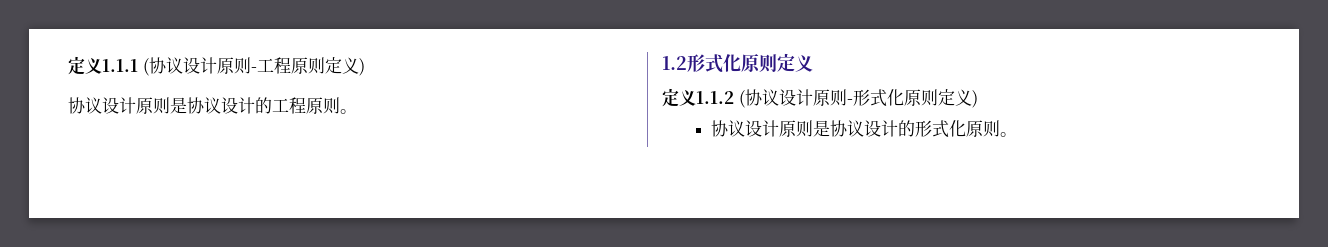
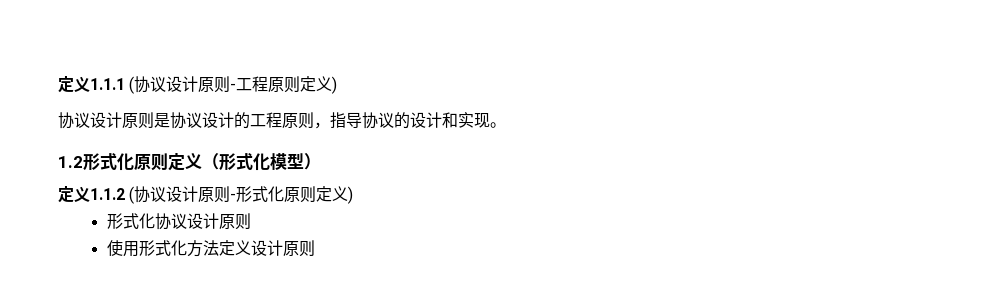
- 协议设计原则是协议设计的工程原则。
+ 协议设计原则是协议设计的工程原则，指导协议的设计和实现。
- 1.2形式化原则定义
+ 1.2形式化原则定义（形式化模型）
- 协议设计原则是协议设计的形式化原则。
+ 形式化协议设计原则
+ 使用形式化方法定义设计原则

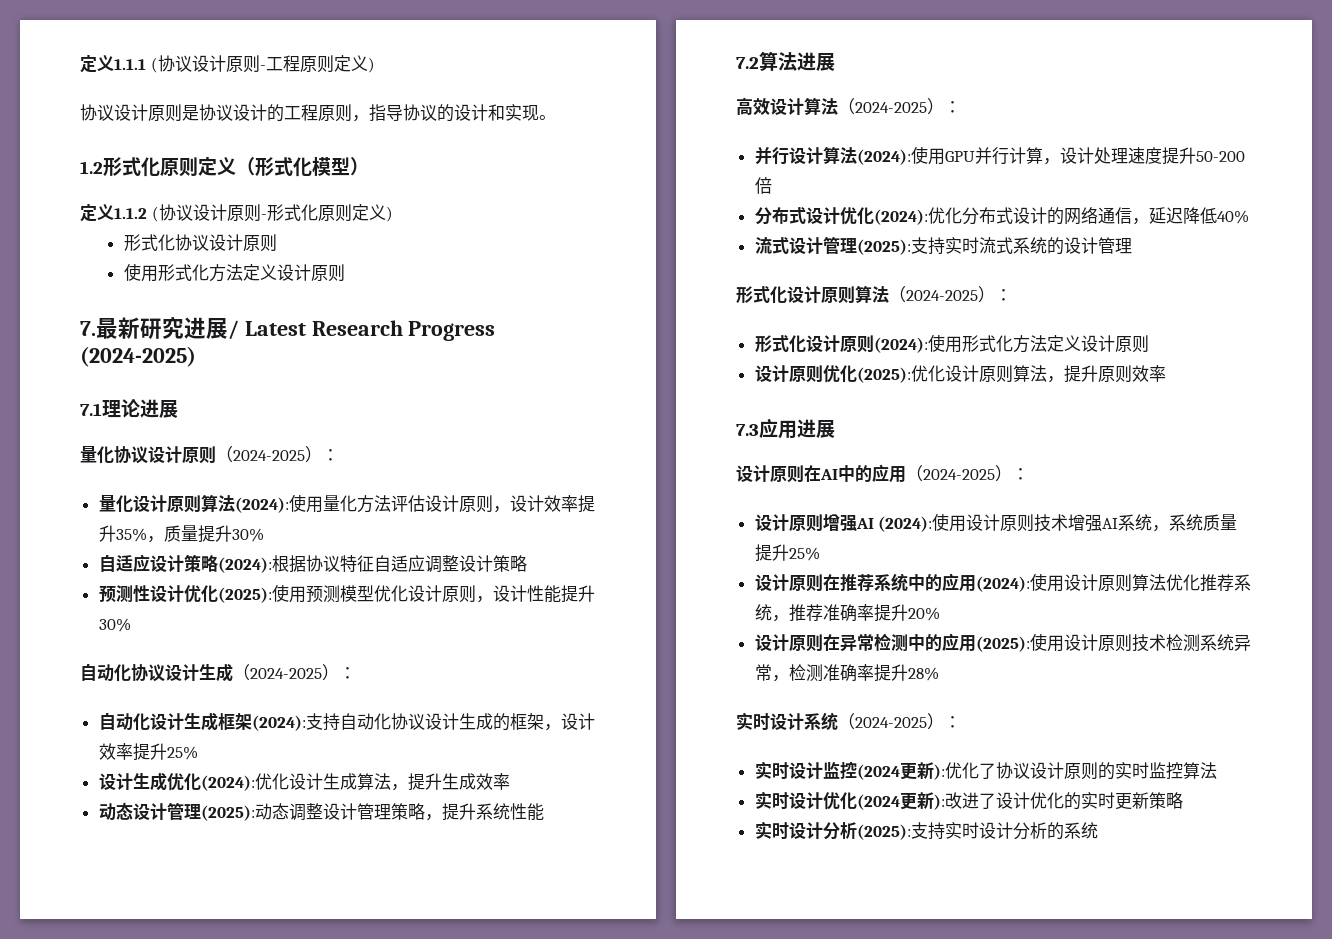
+ 7.最新研究进展/ Latest Research Progress (2024-2025)
+ 7.1理论进展
+ 量化协议设计原则（2024-2025）：
+ 量化设计原则算法(2024):使用量化方法评估设计原则，设计效率提升35%，质量提升30%
+ 自适应设计策略(2024):根据协议特征自适应调整设计策略
+ 预测性设计优化(2025):使用预测模型优化设计原则，设计性能提升30%
+ 自动化协议设计生成（2024-2025）：
+ 自动化设计生成框架(2024):支持自动化协议设计生成的框架，设计效率提升25%
+ 设计生成优化(2024):优化设计生成算法，提升生成效率
+ 动态设计管理(2025):动态调整设计管理策略，提升系统性能
+ 7.2算法进展
+ 高效设计算法（2024-2025）：
+ 并行设计算法(2024):使用GPU并行计算，设计处理速度提升50-200倍
+ 分布式设计优化(2024):优化分布式设计的网络通信，延迟降低40%
+ 流式设计管理(2025):支持实时流式系统的设计管理
+ 形式化设计原则算法（2024-2025）：
+ 形式化设计原则(2024):使用形式化方法定义设计原则
+ 设计原则优化(2025):优化设计原则算法，提升原则效率
+ 7.3应用进展
+ 设计原则在AI中的应用（2024-2025）：
+ 设计原则增强AI (2024):使用设计原则技术增强AI系统，系统质量提升25%
+ 设计原则在推荐系统中的应用(2024):使用设计原则算法优化推荐系统，推荐准确率提升20%
+ 设计原则在异常检测中的应用(2025):使用设计原则技术检测系统异常，检测准确率提升28%
+ 实时设计系统（2024-2025）：
+ 实时设计监控(2024更新):优化了协议设计原则的实时监控算法
+ 实时设计优化(2024更新):改进了设计优化的实时更新策略
+ 实时设计分析(2025):支持实时设计分析的系统

